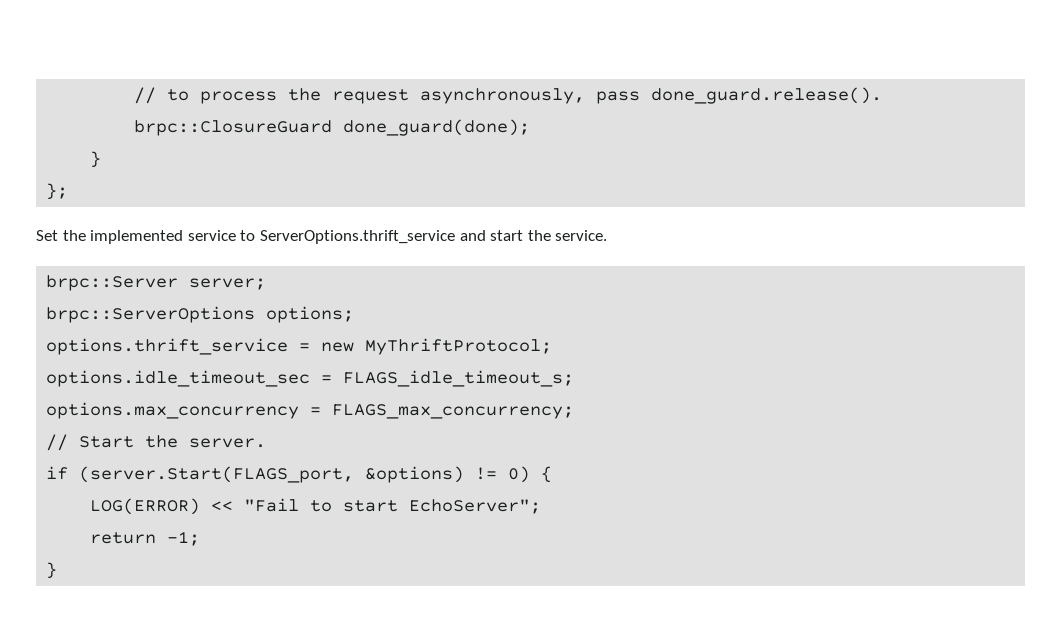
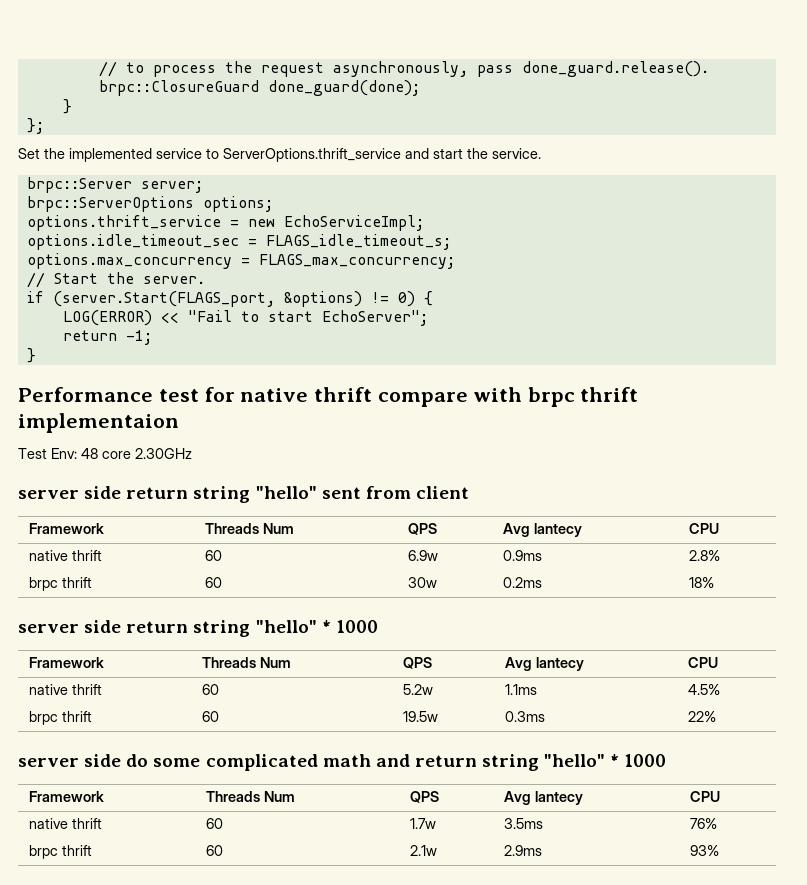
- options.thrift_service = new MyThriftProtocol;
+ options.thrift_service = new EchoServiceImpl;
+ Performance test for native thrift compare with brpc thrift implementaion
+ Test Env: 48 core 2.30GHz
+ server side return string "hello" sent from client
+ Framework | Threads Num | QPS | Avg lantecy | CPU
+ native thrift | 60 | 6.9w | 0.9ms | 2.8%
+ brpc thrift | 60 | 30w | 0.2ms | 18%
+ server side return string "hello" * 1000
+ Framework | Threads Num | QPS | Avg lantecy | CPU
+ native thrift | 60 | 5.2w | 1.1ms | 4.5%
+ brpc thrift | 60 | 19.5w | 0.3ms | 22%
+ server side do some complicated math and return string "hello" * 1000
+ Framework | Threads Num | QPS | Avg lantecy | CPU
+ native thrift | 60 | 1.7w | 3.5ms | 76%
+ brpc thrift | 60 | 2.1w | 2.9ms | 93%

